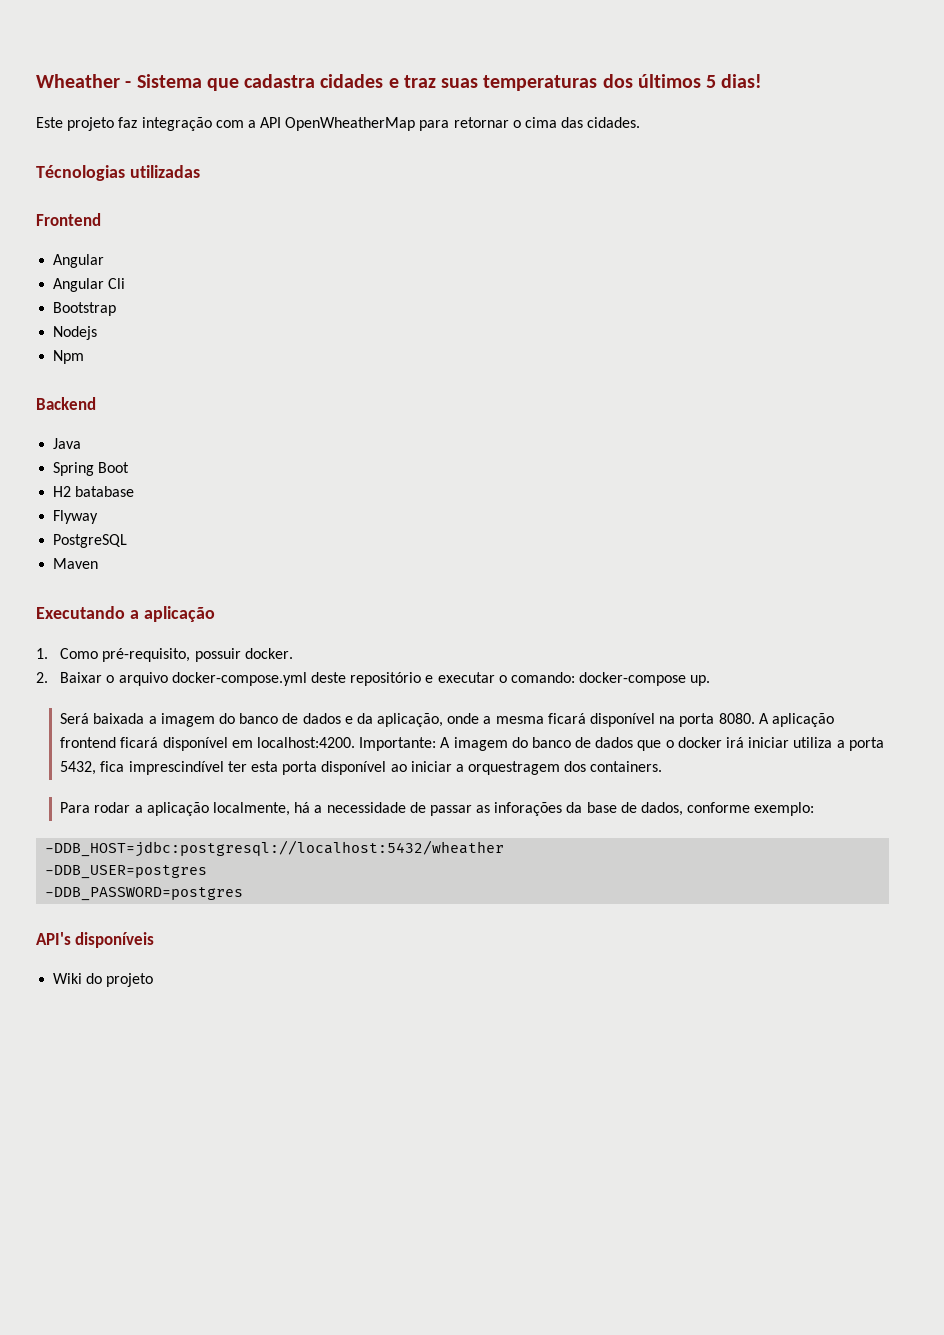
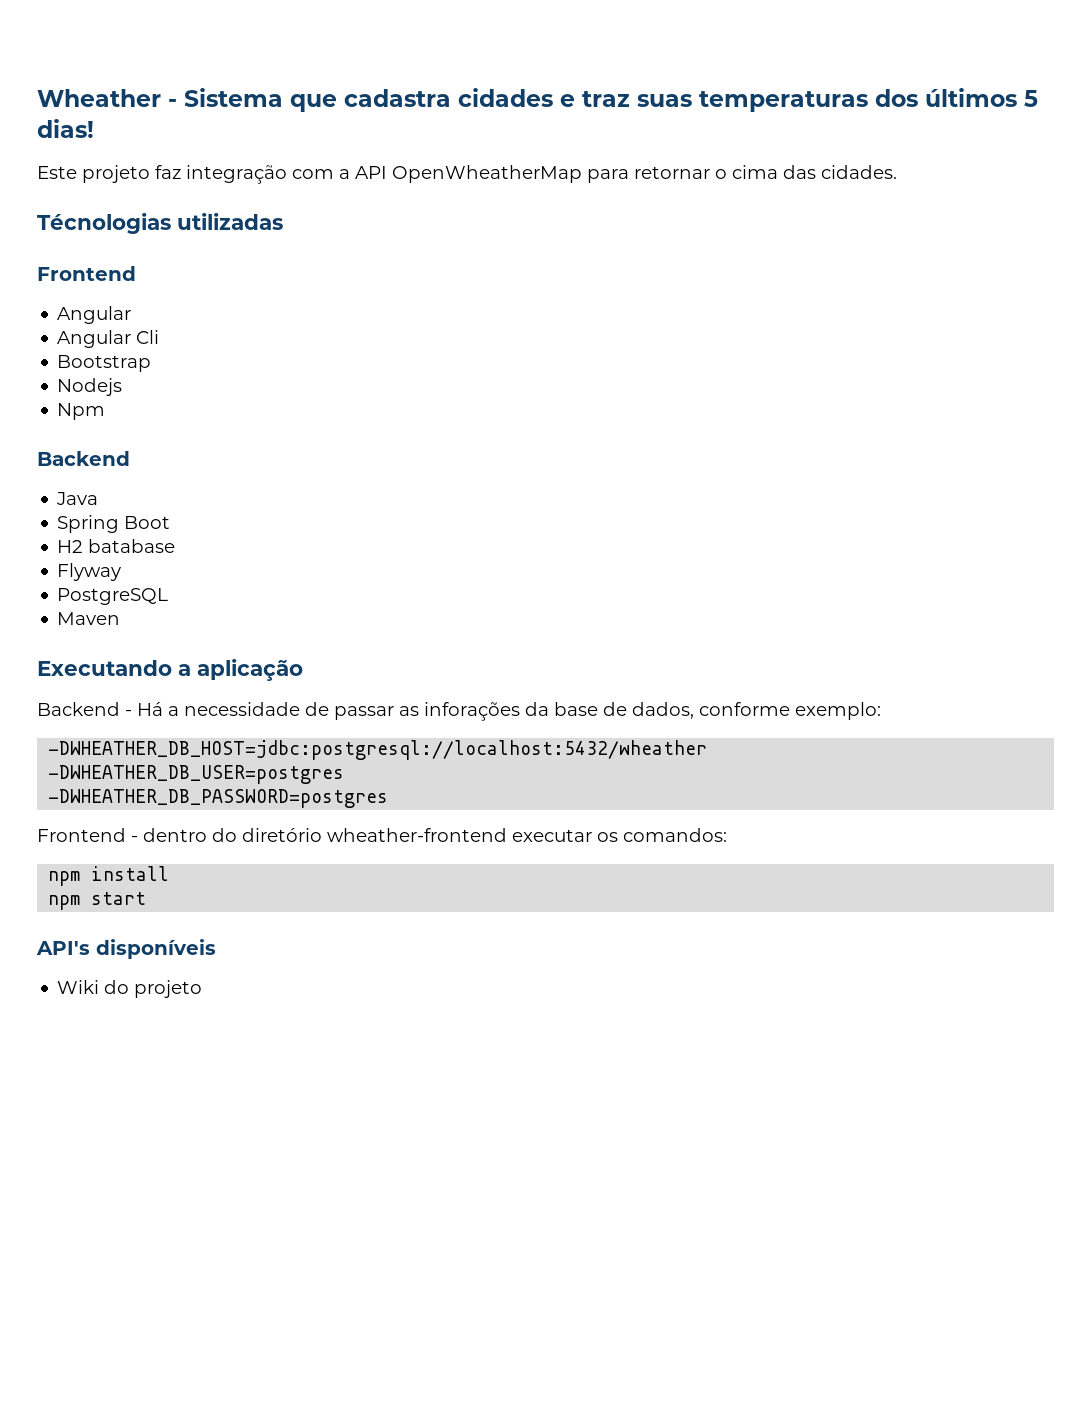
- 1. Como pré-requisito, possuir docker.
- 2. Baixar o arquivo docker-compose.yml deste repositório e executar o comando: docker-compose up.
- Será baixada a imagem do banco de dados e da aplicação, onde a mesma ficará disponível na porta 8080. A aplicação frontend ficará disponível em localhost:4200. Importante: A imagem do banco de dados que o docker irá iniciar utiliza a porta 5432, fica imprescindível ter esta porta disponível ao iniciar a orquestragem dos containers.
- Para rodar a aplicação localmente, há a necessidade de passar as inforações da base de dados, conforme exemplo:
+ Backend - Há a necessidade de passar as inforações da base de dados, conforme exemplo:
- -DDB_HOST=jdbc:postgresql://localhost:5432/wheather
- -DDB_USER=postgres
- -DDB_PASSWORD=postgres
+ -DWHEATHER_DB_HOST=jdbc:postgresql://localhost:5432/wheather
+ -DWHEATHER_DB_USER=postgres
+ -DWHEATHER_DB_PASSWORD=postgres
+ Frontend - dentro do diretório wheather-frontend executar os comandos:
+ npm install
+ npm start

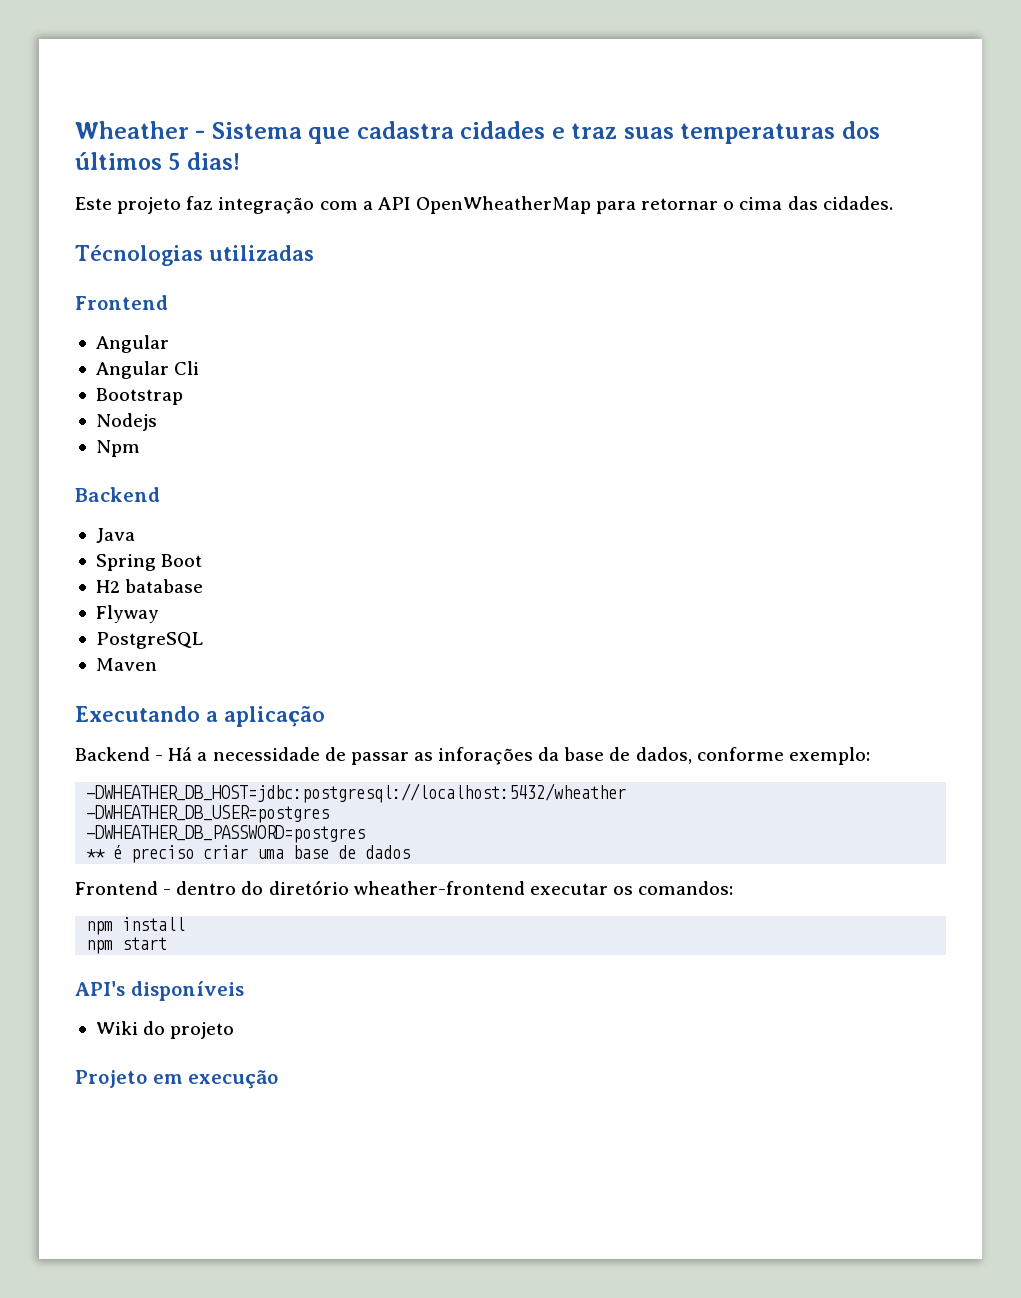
+ ** é preciso criar uma base de dados
+ Projeto em execução

